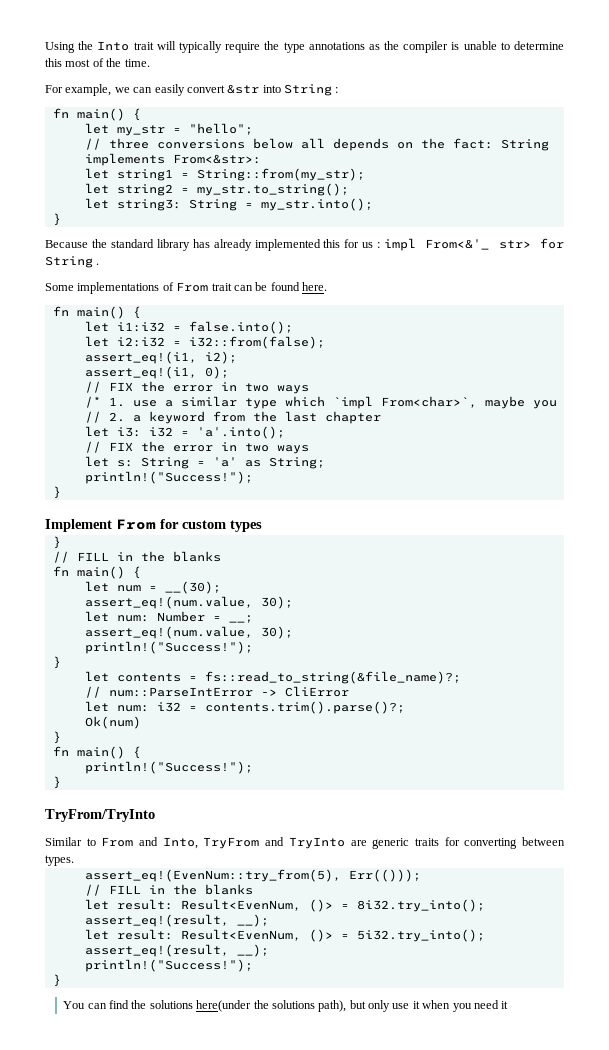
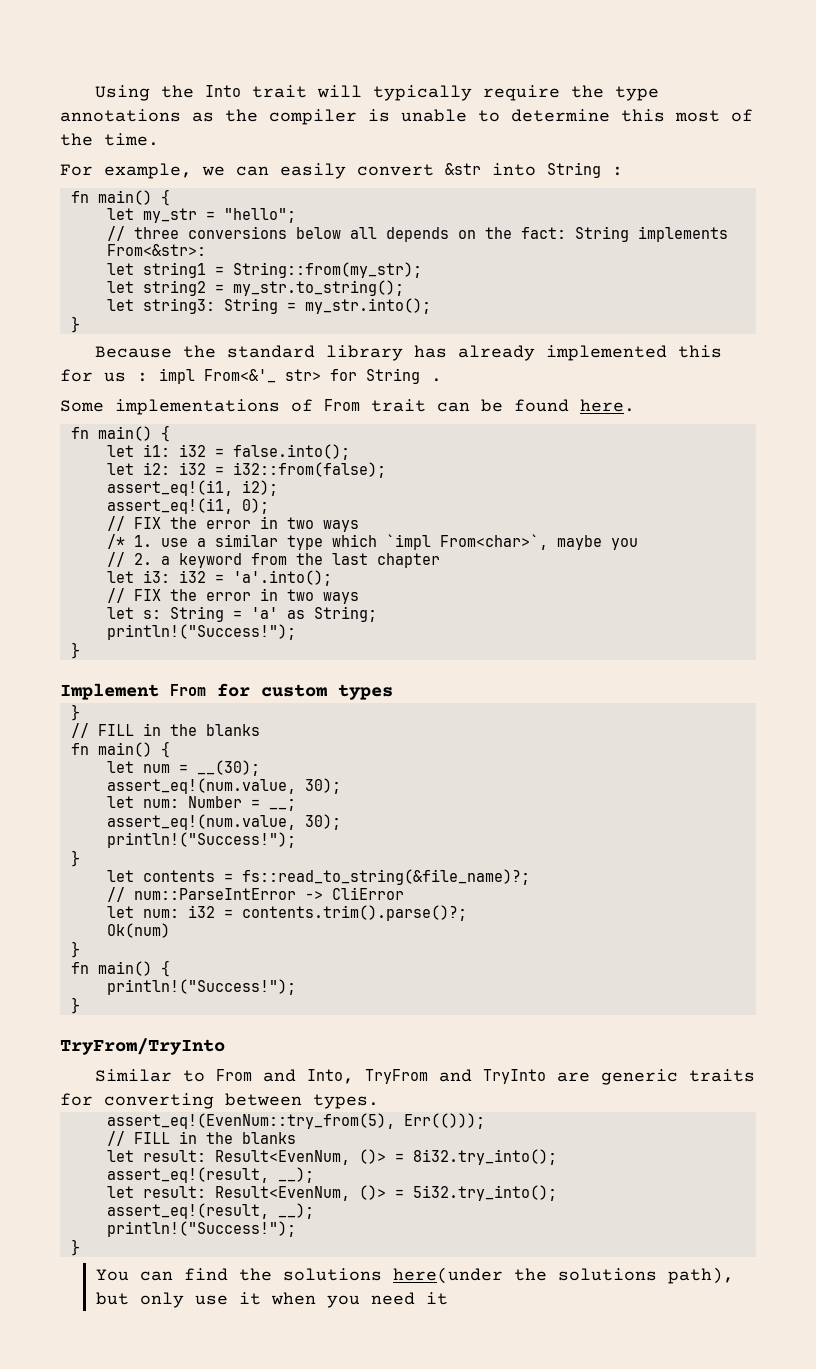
- let i1:i32 = false.into();
+ let i1: i32 = false.into();
- let i2:i32 = i32::from(false);
+ let i2: i32 = i32::from(false);

